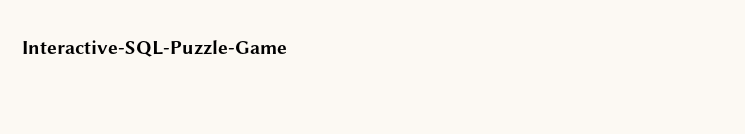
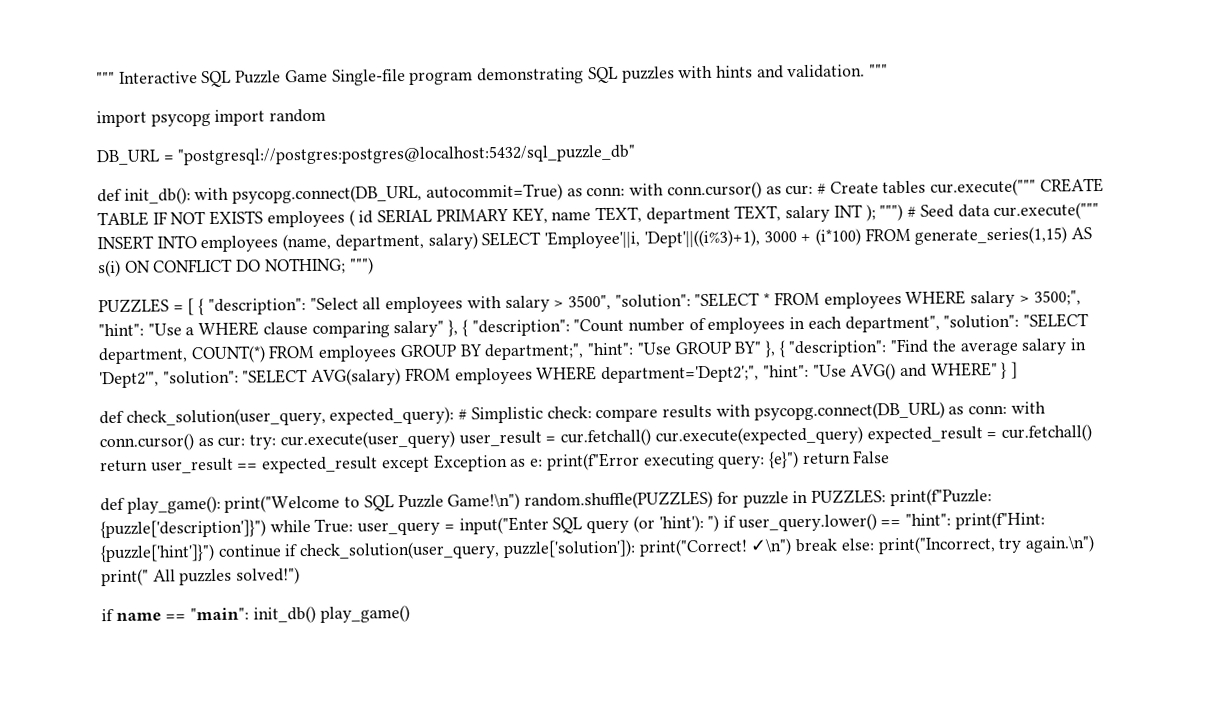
- Interactive-SQL-Puzzle-Game
+ """ Interactive SQL Puzzle Game Single-file program demonstrating SQL puzzles with hints and validation. """
+ import psycopg import random
+ DB_URL = "postgresql://postgres:postgres@localhost:5432/sql_puzzle_db"
+ def init_db(): with psycopg.connect(DB_URL, autocommit=True) as conn: with conn.cursor() as cur: # Create tables cur.execute(""" CREATE TABLE IF NOT EXISTS employees ( id SERIAL PRIMARY KEY, name TEXT, department TEXT, salary INT ); """) # Seed data cur.execute(""" INSERT INTO employees (name, department, salary) SELECT 'Employee'||i, 'Dept'||((i%3)+1), 3000 + (i*100) FROM generate_series(1,15) AS s(i) ON CONFLICT DO NOTHING; """)
+ PUZZLES = [ { "description": "Select all employees with salary > 3500", "solution": "SELECT * FROM employees WHERE salary > 3500;", "hint": "Use a WHERE clause comparing salary" }, { "description": "Count number of employees in each department", "solution": "SELECT department, COUNT(*) FROM employees GROUP BY department;", "hint": "Use GROUP BY" }, { "description": "Find the average salary in 'Dept2'", "solution": "SELECT AVG(salary) FROM employees WHERE department='Dept2';", "hint": "Use AVG() and WHERE" } ]
+ def check_solution(user_query, expected_query): # Simplistic check: compare results with psycopg.connect(DB_URL) as conn: with conn.cursor() as cur: try: cur.execute(user_query) user_result = cur.fetchall() cur.execute(expected_query) expected_result = cur.fetchall() return user_result == expected_result except Exception as e: print(f"Error executing query: {e}") return False
+ def play_game(): print("Welcome to SQL Puzzle Game!\n") random.shuffle(PUZZLES) for puzzle in PUZZLES: print(f"Puzzle: {puzzle['description']}") while True: user_query = input("Enter SQL query (or 'hint'): ") if user_query.lower() == "hint": print(f"Hint: {puzzle['hint']}") continue if check_solution(user_query, puzzle['solution']): print("Correct! ✓\n") break else: print("Incorrect, try again.\n") print(" All puzzles solved!")
+ if name == "main": init_db() play_game()

